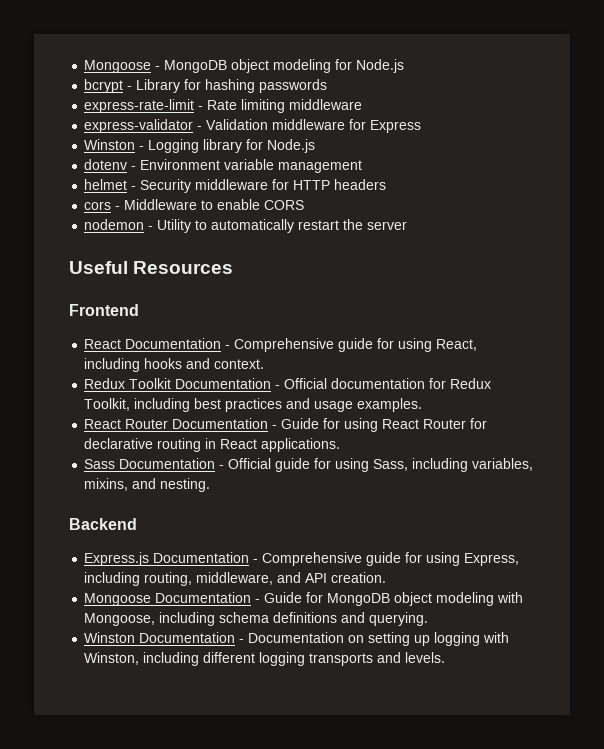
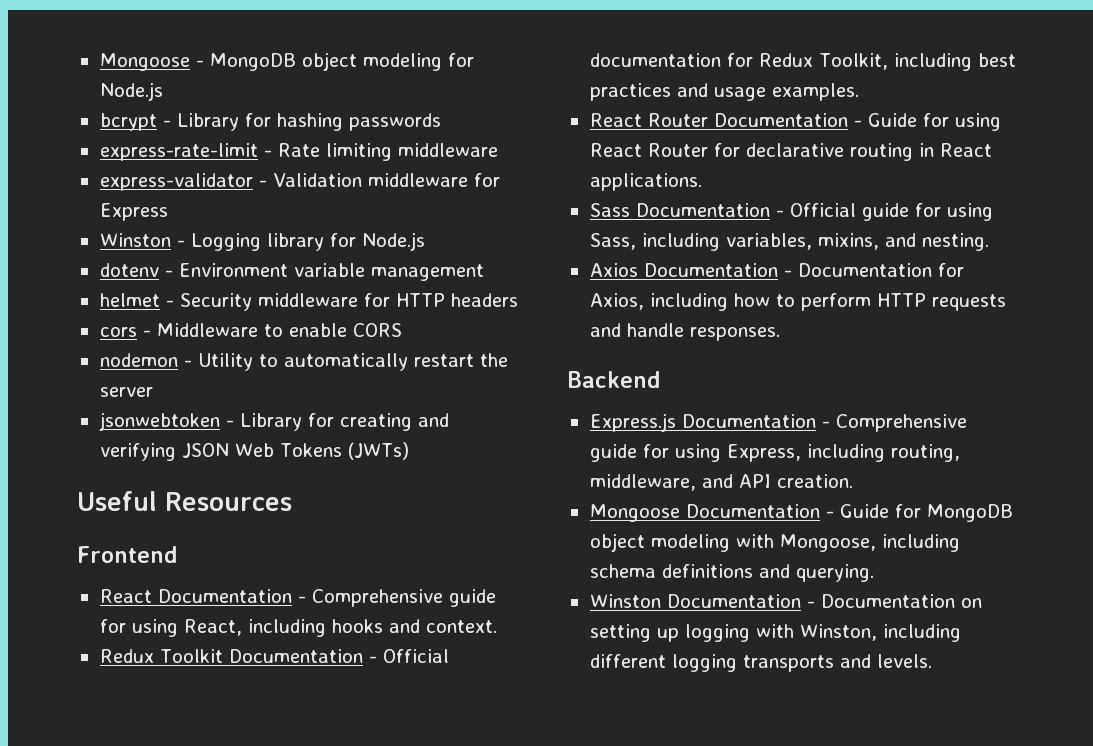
+ jsonwebtoken - Library for creating and verifying JSON Web Tokens (JWTs)
+ Axios Documentation - Documentation for Axios, including how to perform HTTP requests and handle responses.

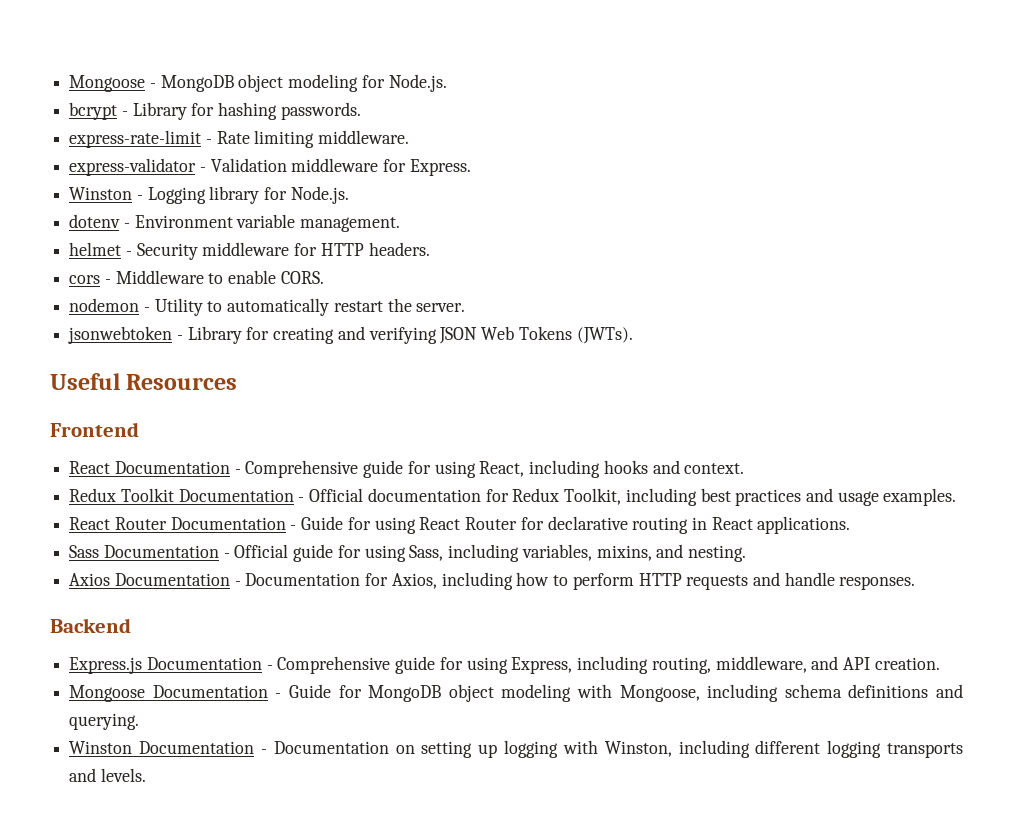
- Mongoose - MongoDB object modeling for Node.js
+ Mongoose - MongoDB object modeling for Node.js.
- bcrypt - Library for hashing passwords
+ bcrypt - Library for hashing passwords.
- express-rate-limit - Rate limiting middleware
+ express-rate-limit - Rate limiting middleware.
- express-validator - Validation middleware for Express
+ express-validator - Validation middleware for Express.
- Winston - Logging library for Node.js
+ Winston - Logging library for Node.js.
- dotenv - Environment variable management
+ dotenv - Environment variable management.
- helmet - Security middleware for HTTP headers
+ helmet - Security middleware for HTTP headers.
- cors - Middleware to enable CORS
+ cors - Middleware to enable CORS.
- nodemon - Utility to automatically restart the server
+ nodemon - Utility to automatically restart the server.
- jsonwebtoken - Library for creating and verifying JSON Web Tokens (JWTs)
+ jsonwebtoken - Library for creating and verifying JSON Web Tokens (JWTs).

